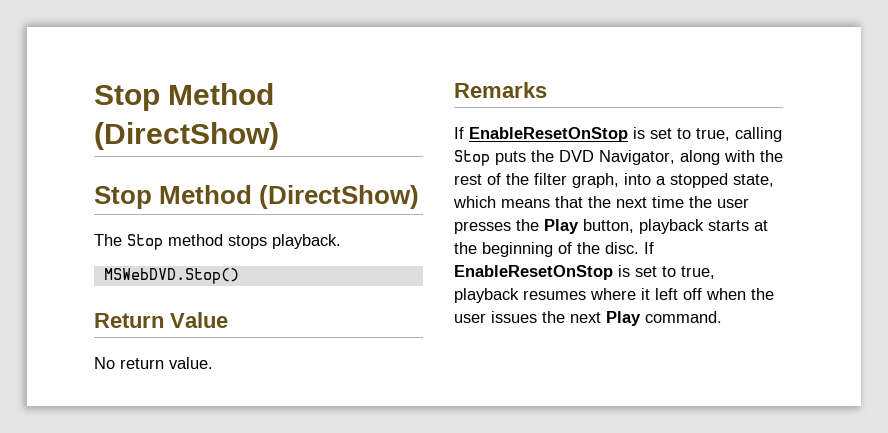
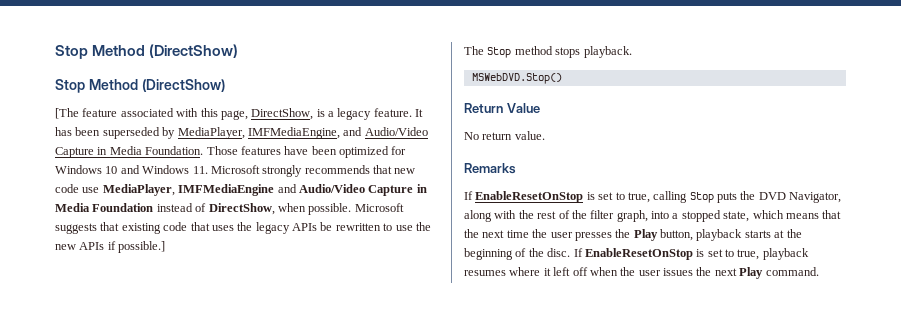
+ [The feature associated with this page, DirectShow, is a legacy feature. It has been superseded by MediaPlayer, IMFMediaEngine, and Audio/Video Capture in Media Foundation. Those features have been optimized for Windows 10 and Windows 11. Microsoft strongly recommends that new code use MediaPlayer, IMFMediaEngine and Audio/Video Capture in Media Foundation instead of DirectShow, when possible. Microsoft suggests that existing code that uses the legacy APIs be rewritten to use the new APIs if possible.]

